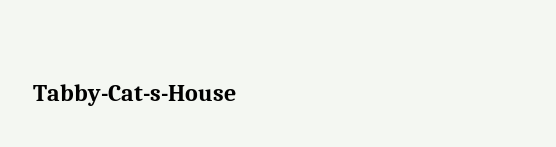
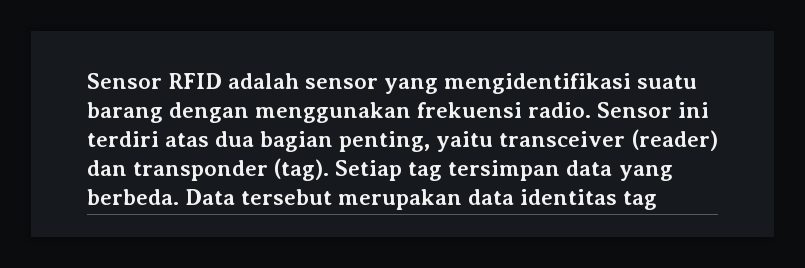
- Tabby-Cat-s-House
+ Sensor RFID adalah sensor yang mengidentifikasi suatu barang dengan menggunakan frekuensi radio. Sensor ini terdiri atas dua bagian penting, yaitu transceiver (reader) dan transponder (tag). Setiap tag tersimpan data yang berbeda. Data tersebut merupakan data identitas tag

